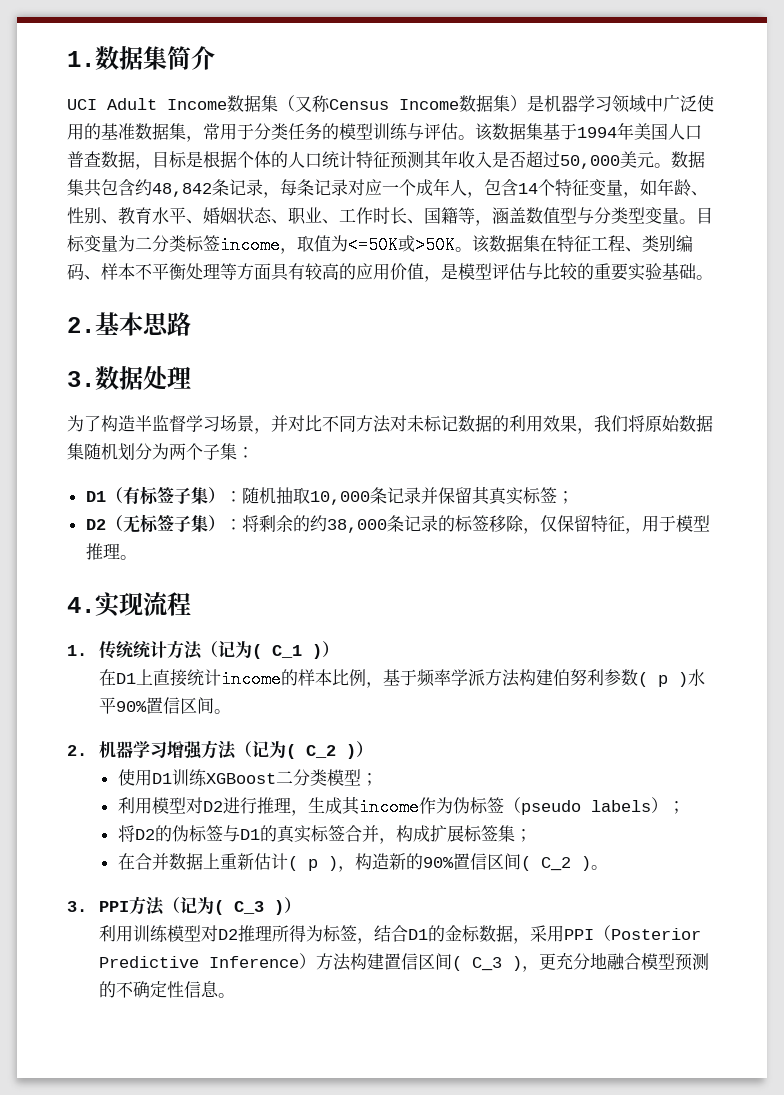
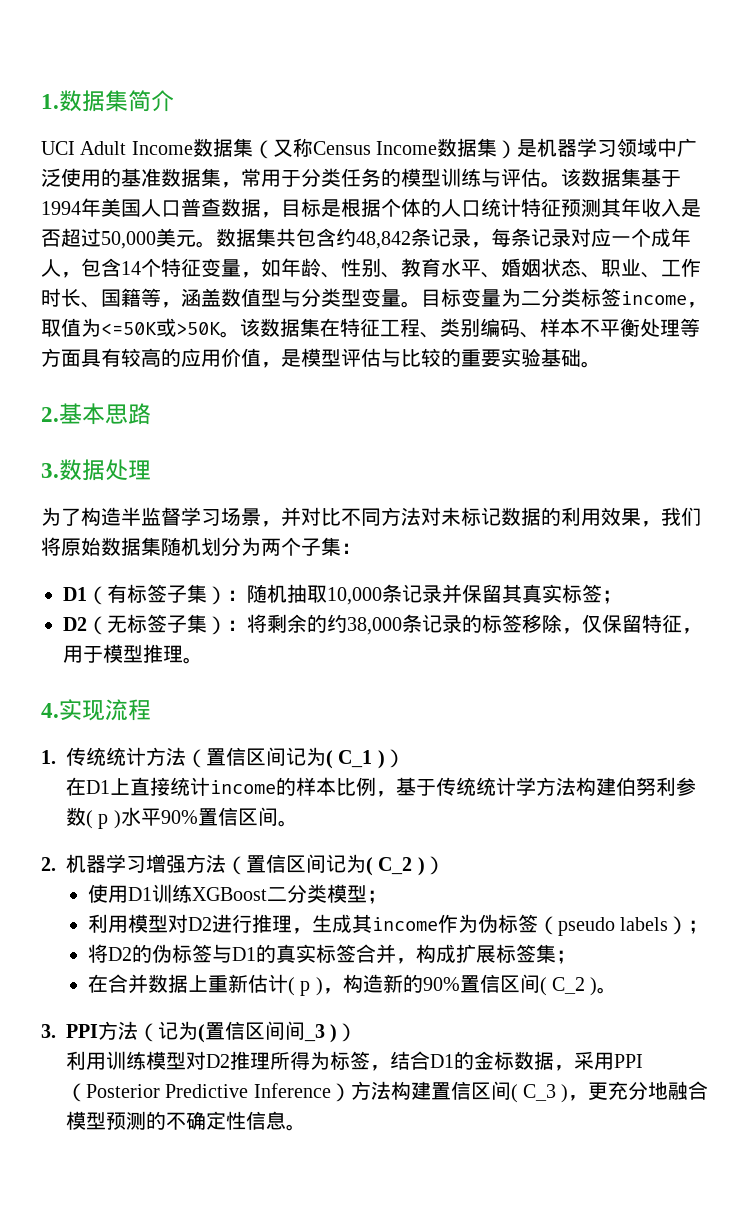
- 1.传统统计方法（记为( C_1 )）
+ 1.传统统计方法（置信区间记为( C_1 )）
- 在D1上直接统计income的样本比例，基于频率学派方法构建伯努利参数( p )水平90%置信区间。
+ 在D1上直接统计income的样本比例，基于传统统计学方法构建伯努利参数( p )水平90%置信区间。
- 2.机器学习增强方法（记为( C_2 )）
+ 2.机器学习增强方法（置信区间记为( C_2 )）
- 3. PPI方法（记为( C_3 )）
+ 3. PPI方法（记为(置信区间间_3 )）

